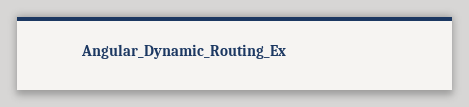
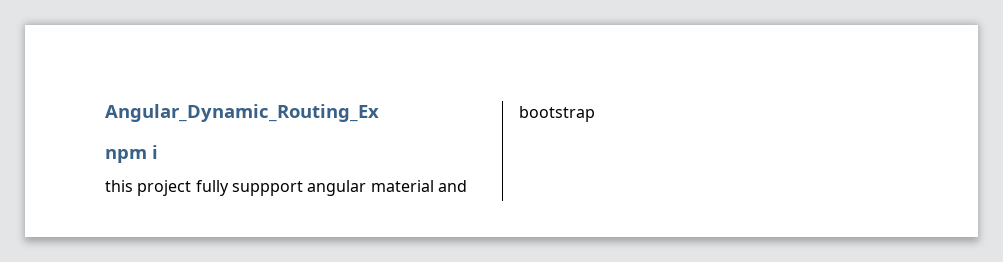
+ npm i
+ this project fully suppport angular material and bootstrap

